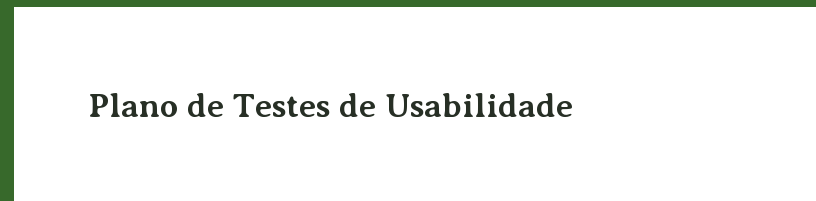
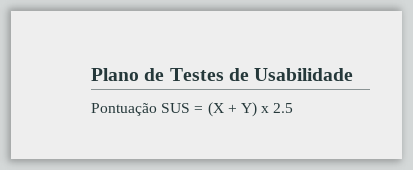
+ Pontuação SUS = (X + Y) x 2.5

